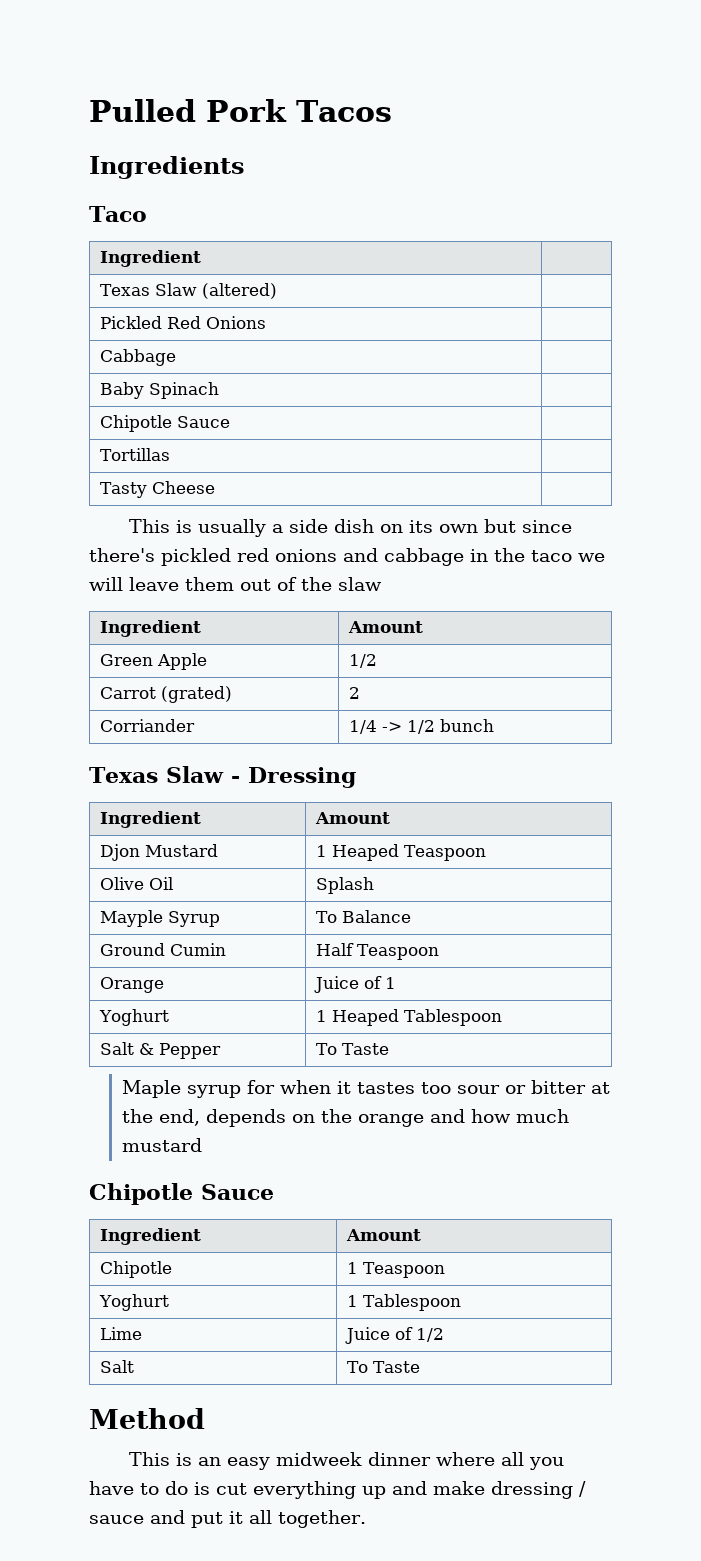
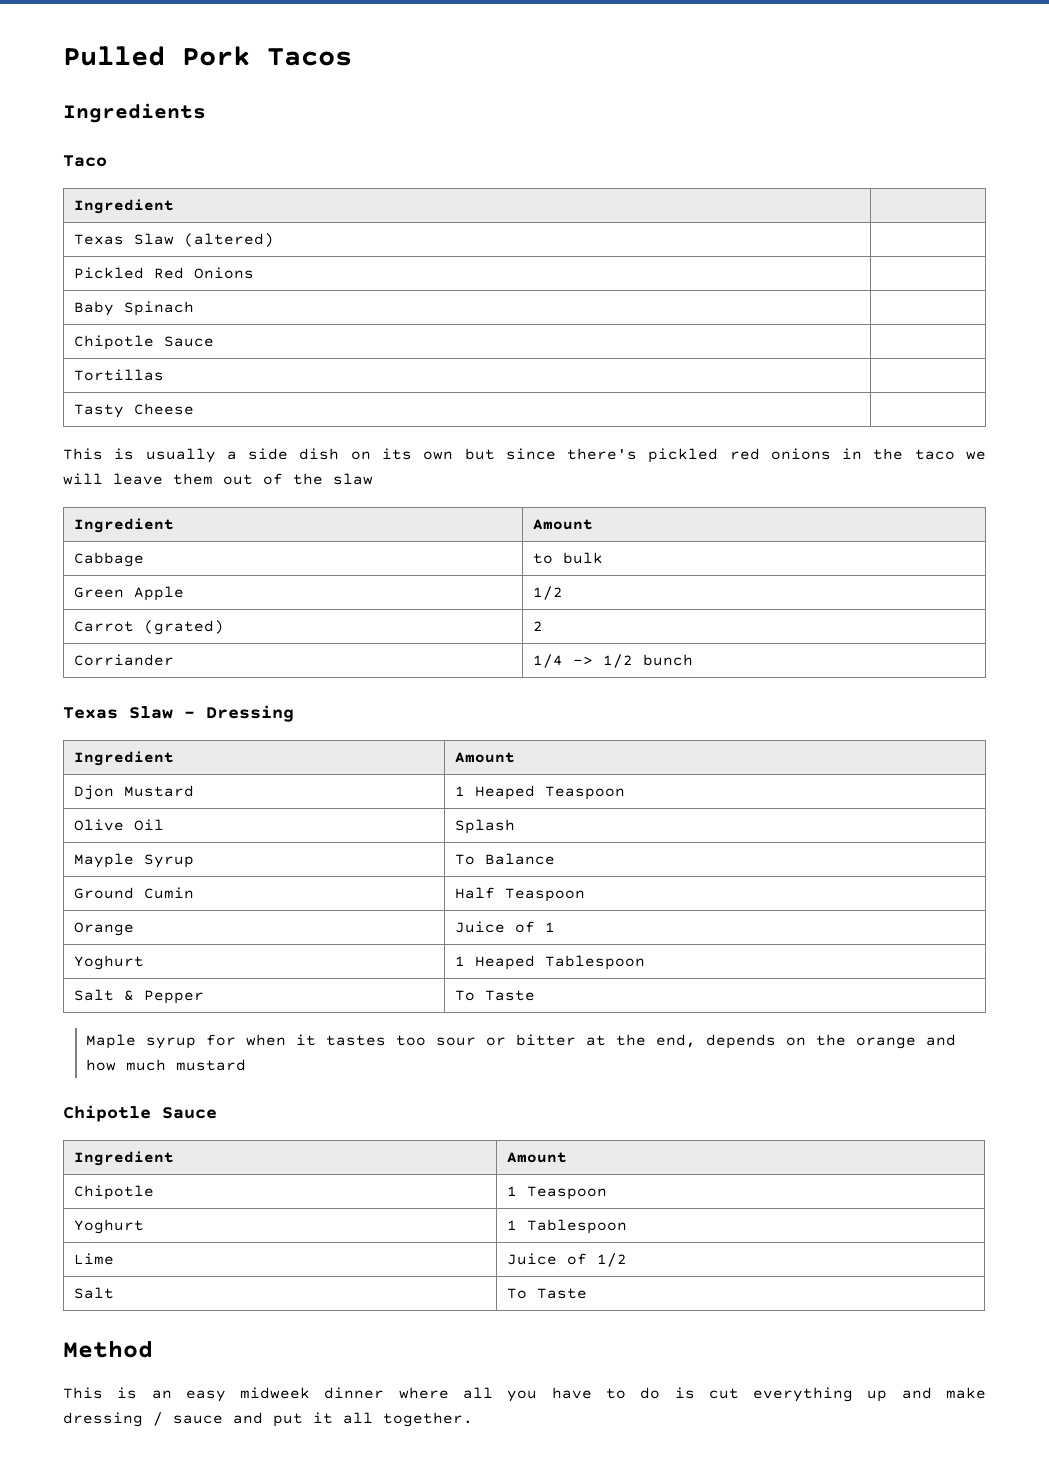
- Cabbage |
- This is usually a side dish on its own but since there's pickled red onions and cabbage in the taco we will leave them out of the slaw
+ This is usually a side dish on its own but since there's pickled red onions in the taco we will leave them out of the slaw
+ Cabbage | to bulk

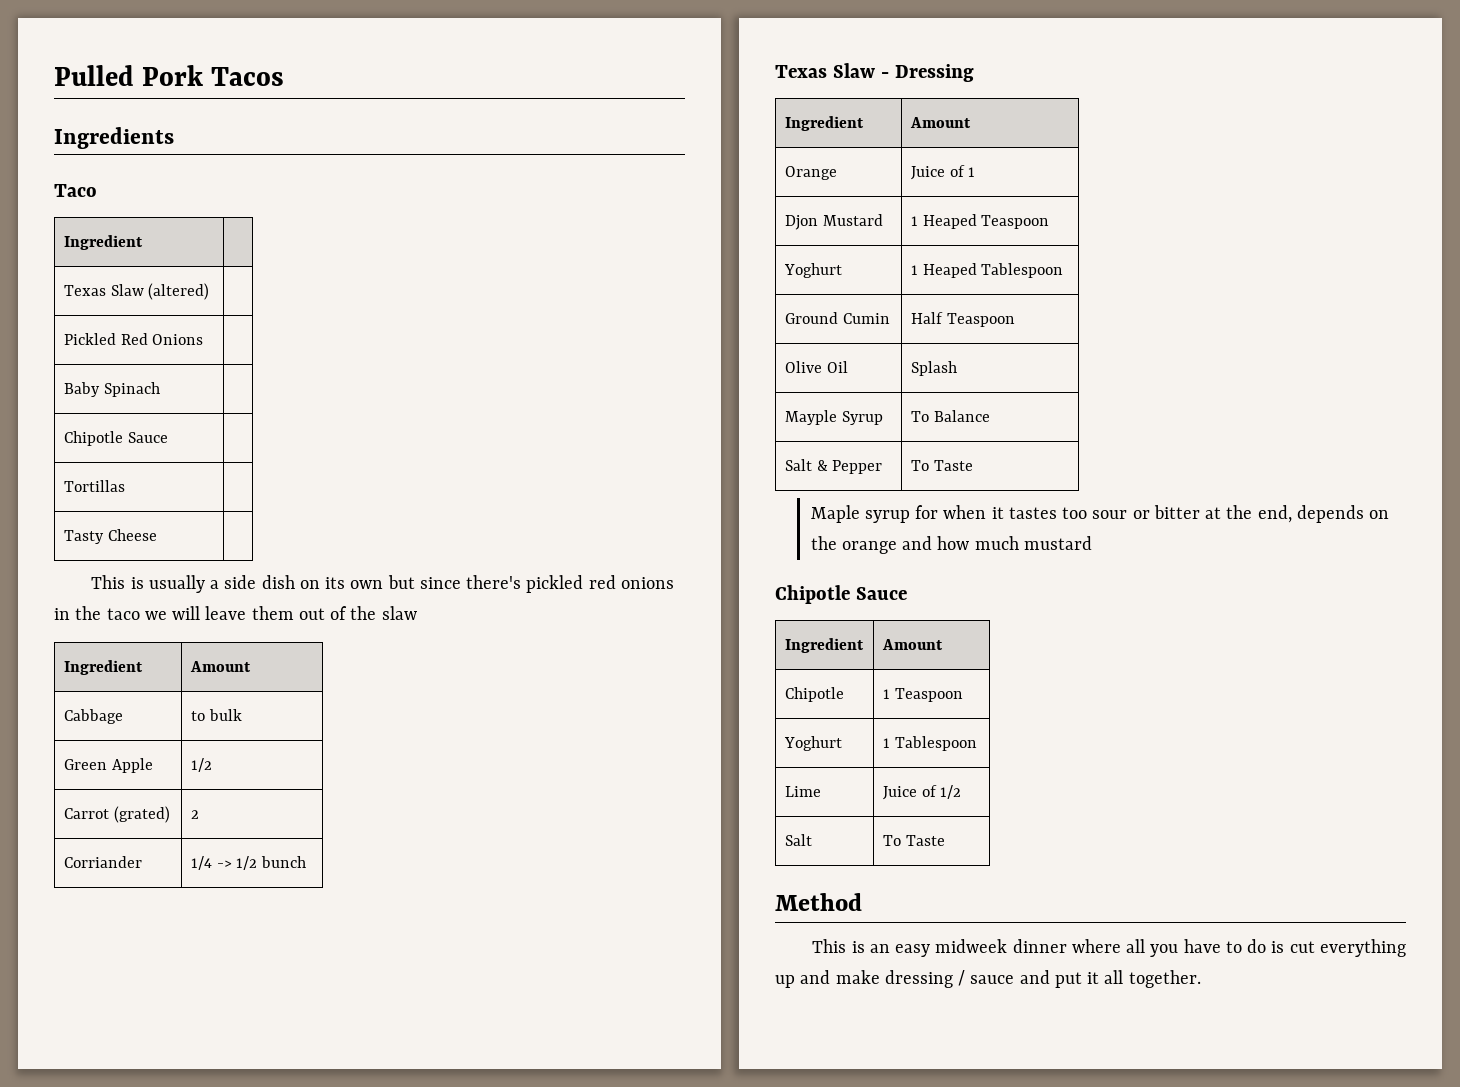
+ Orange | Juice of 1
+ Yoghurt | 1 Heaped Tablespoon
+ Ground Cumin | Half Teaspoon
- Ground Cumin | Half Teaspoon
- Orange | Juice of 1
- Yoghurt | 1 Heaped Tablespoon

